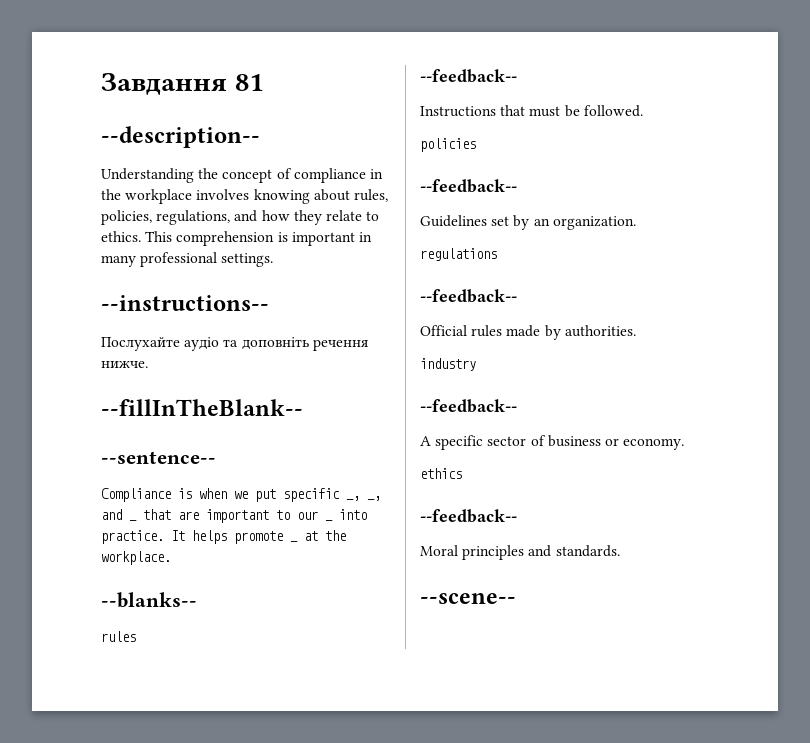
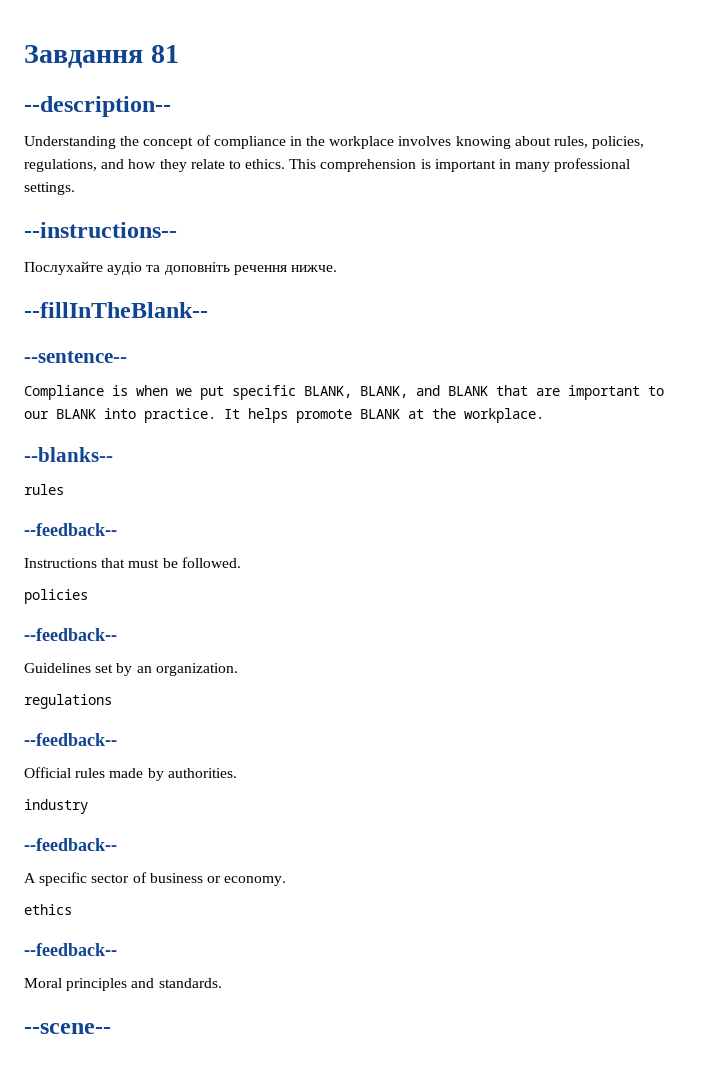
- Compliance is when we put specific _, _, and _ that are important to our _ into practice.
+ Compliance is when we put specific BLANK, BLANK, and BLANK that are important to our BLANK into practice.
- It helps promote _ at the workplace.
+ It helps promote BLANK at the workplace.

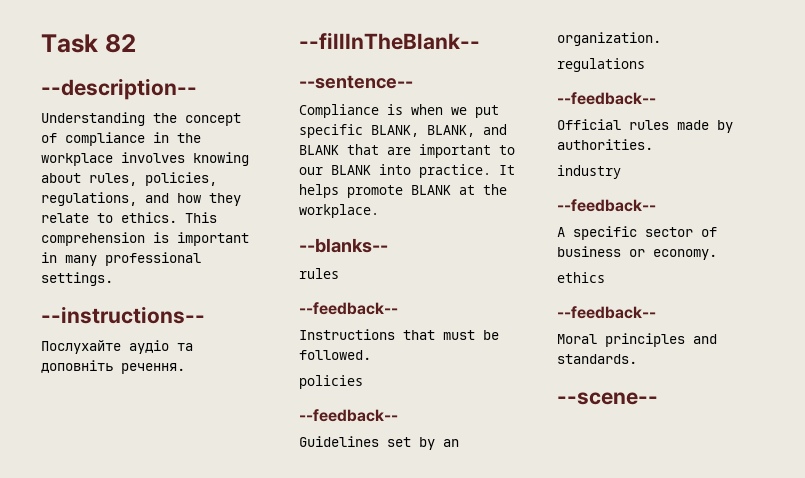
- Завдання 81
+ Task 82
- Послухайте аудіо та доповніть речення нижче.
+ Послухайте аудіо та доповніть речення.

